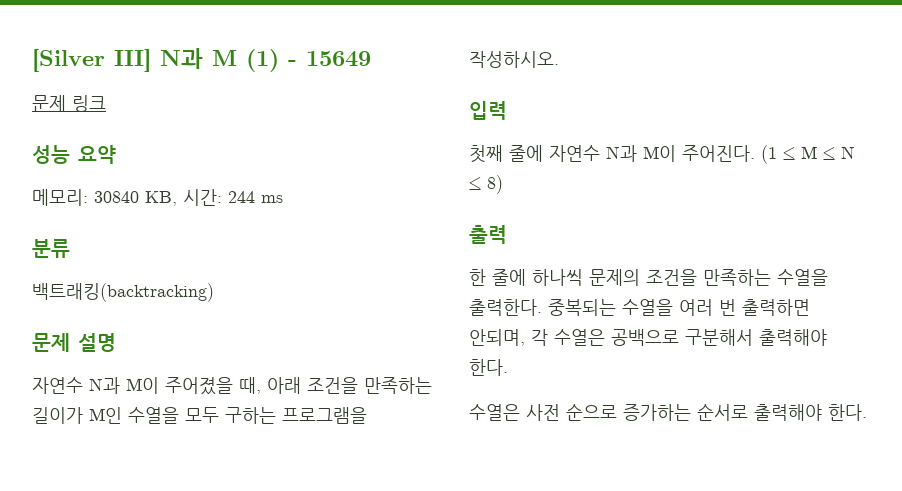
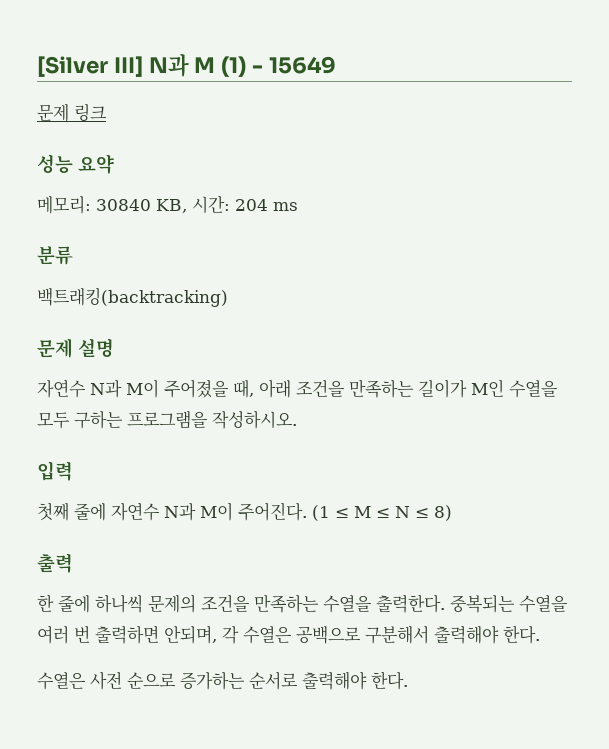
- 메모리: 30840 KB, 시간: 244 ms
+ 메모리: 30840 KB, 시간: 204 ms

